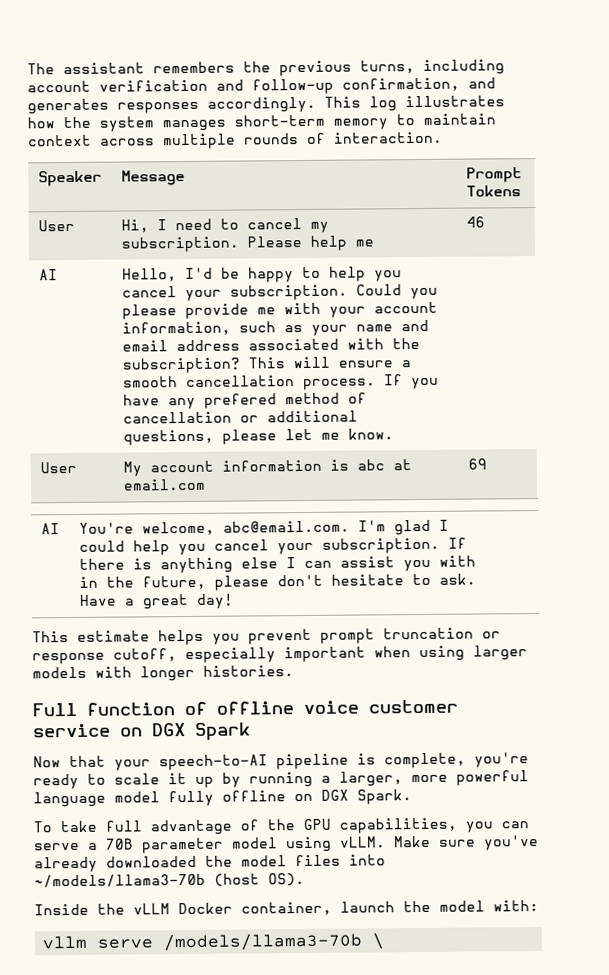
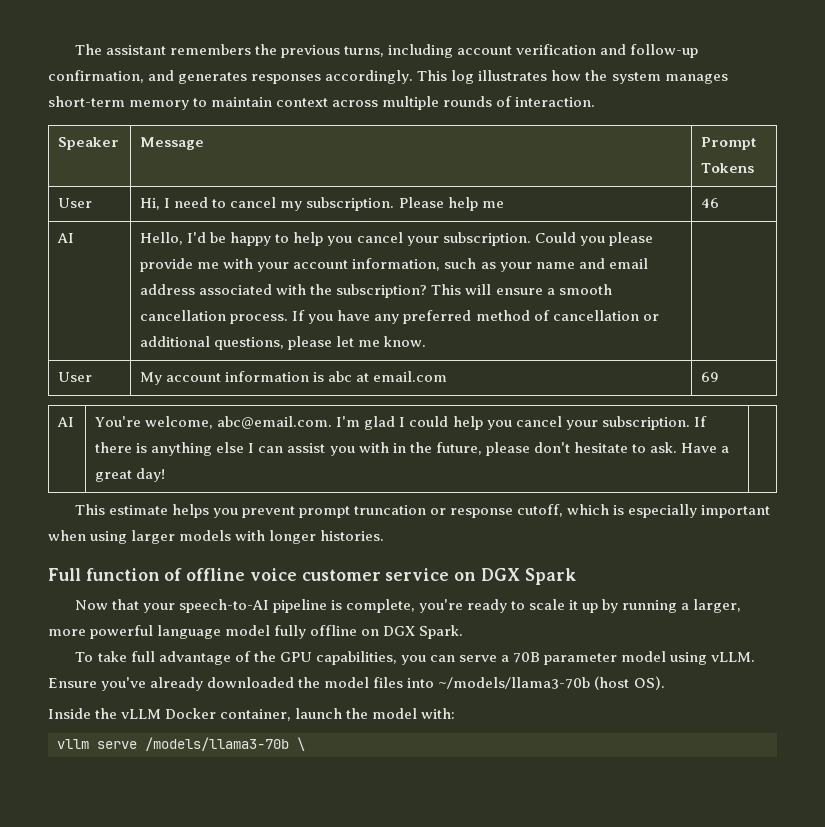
- If you have any prefered method of cancellation or additional questions, please let me know.
+ If you have any preferred method of cancellation or additional questions, please let me know.
- This estimate helps you prevent prompt truncation or response cutoff, especially important when using larger models with longer histories.
+ This estimate helps you prevent prompt truncation or response cutoff, which is especially important when using larger models with longer histories.
- Make sure you've already downloaded the model files into ~/models/llama3-70b (host OS).
+ Ensure you've already downloaded the model files into ~/models/llama3-70b (host OS).

